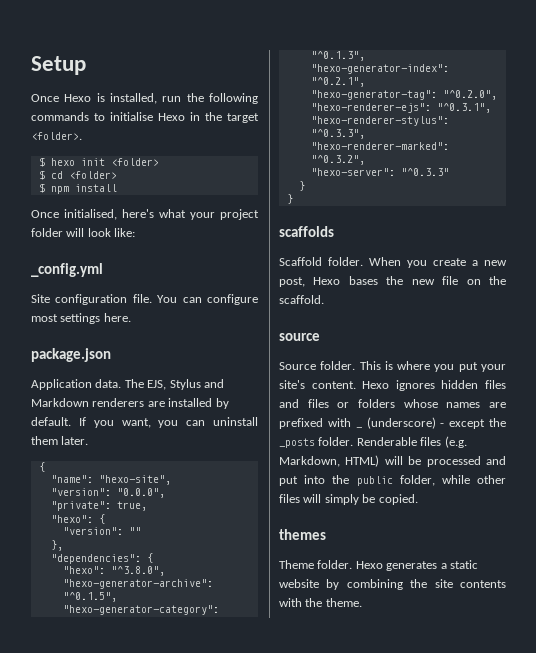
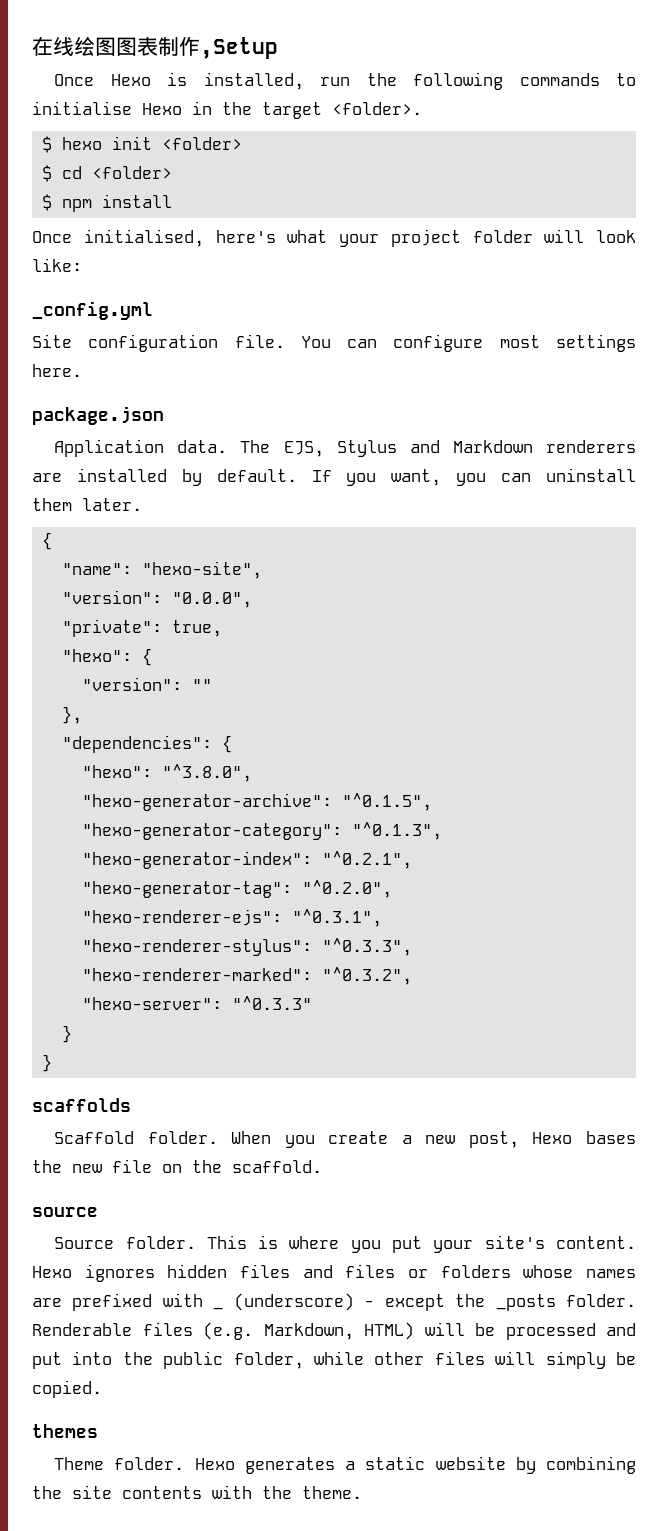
- Setup
+ 在线绘图图表制作,Setup

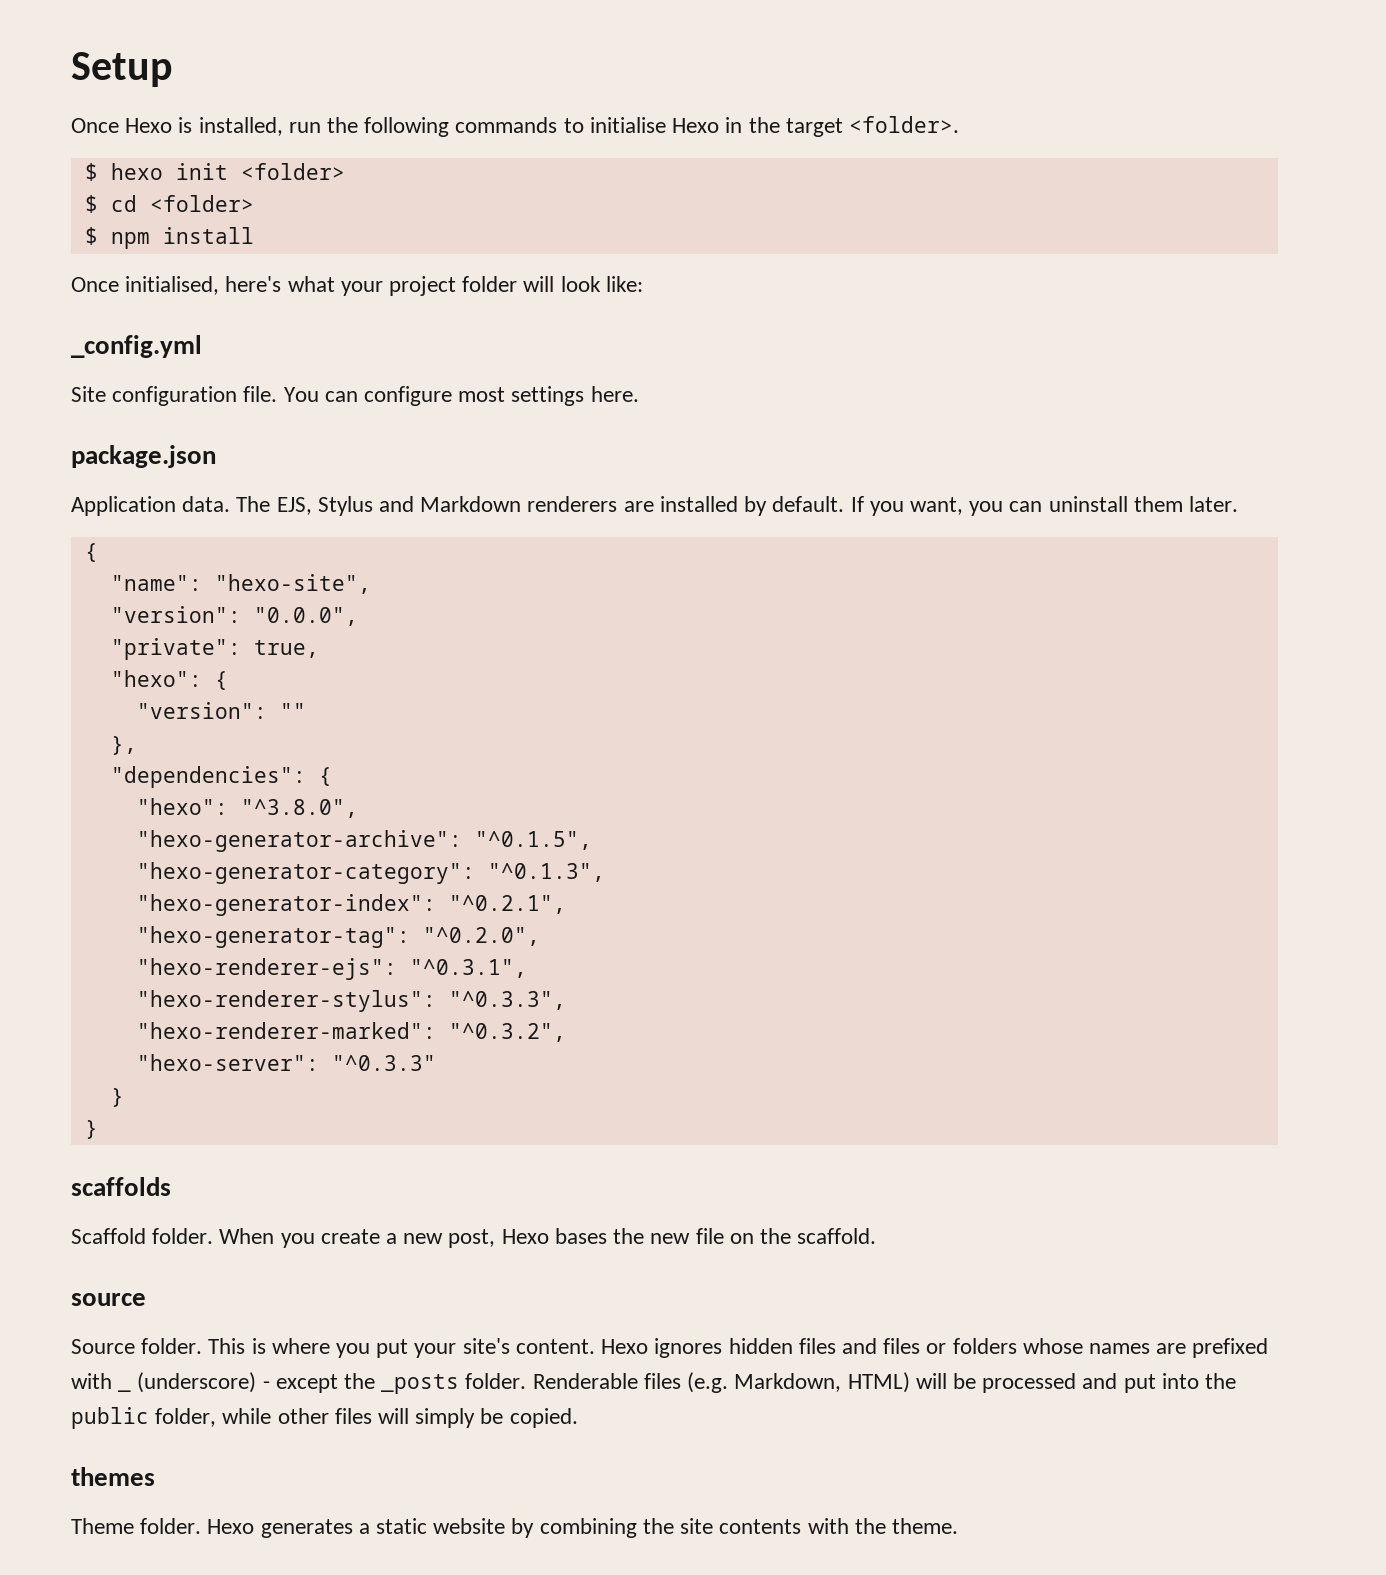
- 在线绘图图表制作,Setup
+ Setup

